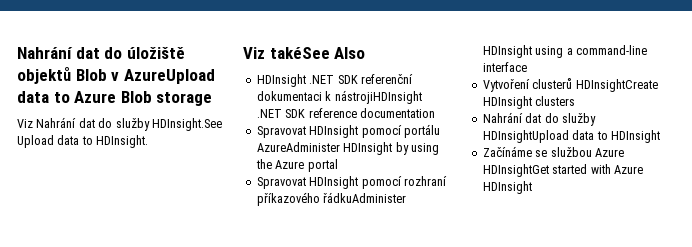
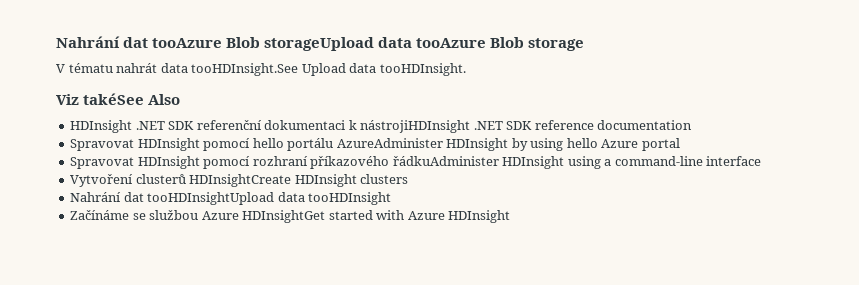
- Nahrání dat do úložiště objektů Blob v AzureUpload data to Azure Blob storage
- Viz Nahrání dat do služby HDInsight.See Upload data to HDInsight.
+ Nahrání dat tooAzure Blob storageUpload data tooAzure Blob storage
+ V tématu nahrát data tooHDInsight.See Upload data tooHDInsight.
- Spravovat HDInsight pomocí portálu AzureAdminister HDInsight by using the Azure portal
+ Spravovat HDInsight pomocí hello portálu AzureAdminister HDInsight by using hello Azure portal
- Nahrání dat do služby HDInsightUpload data to HDInsight
+ Nahrání dat tooHDInsightUpload data tooHDInsight

